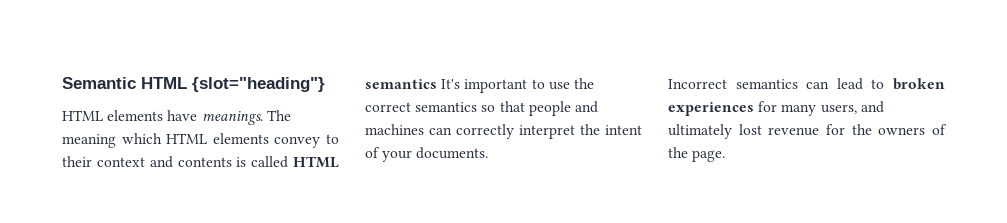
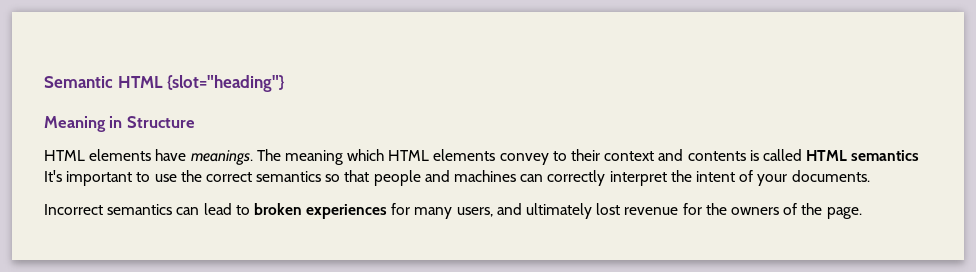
+ Meaning in Structure

